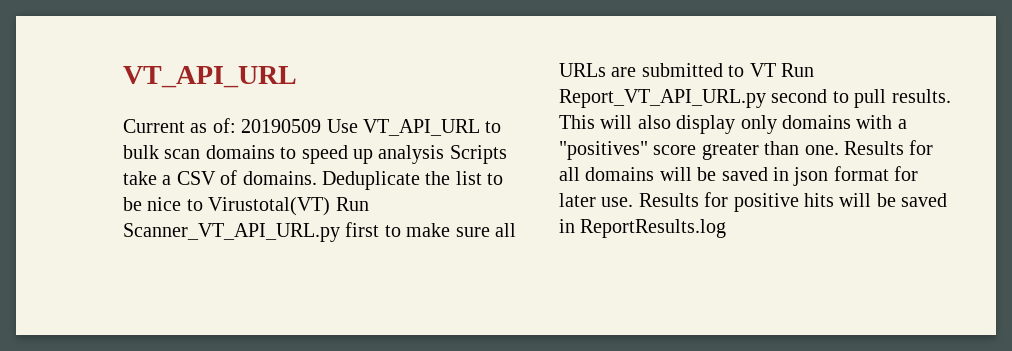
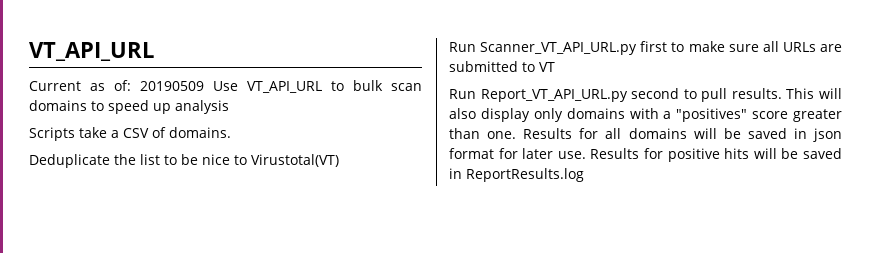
- Current as of: 20190509 Use VT_API_URL to bulk scan domains to speed up analysis Scripts take a CSV of domains. Deduplicate the list to be nice to Virustotal(VT) Run Scanner_VT_API_URL.py first to make sure all URLs are submitted to VT Run Report_VT_API_URL.py second to pull results.
+ Current as of: 20190509 Use VT_API_URL to bulk scan domains to speed up analysis
+ Scripts take a CSV of domains.
+ Deduplicate the list to be nice to Virustotal(VT)
+ Run Scanner_VT_API_URL.py first to make sure all URLs are submitted to VT
+ Run Report_VT_API_URL.py second to pull results.

